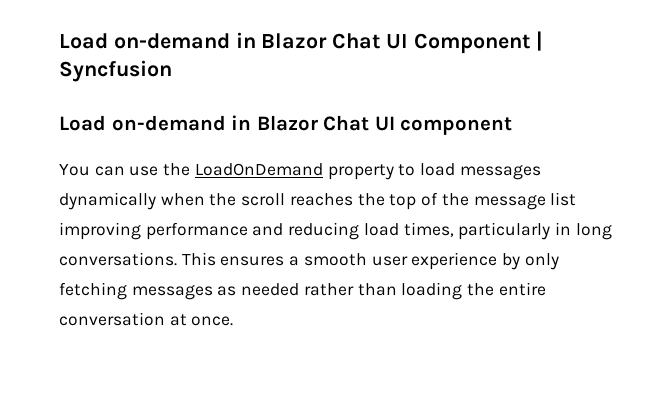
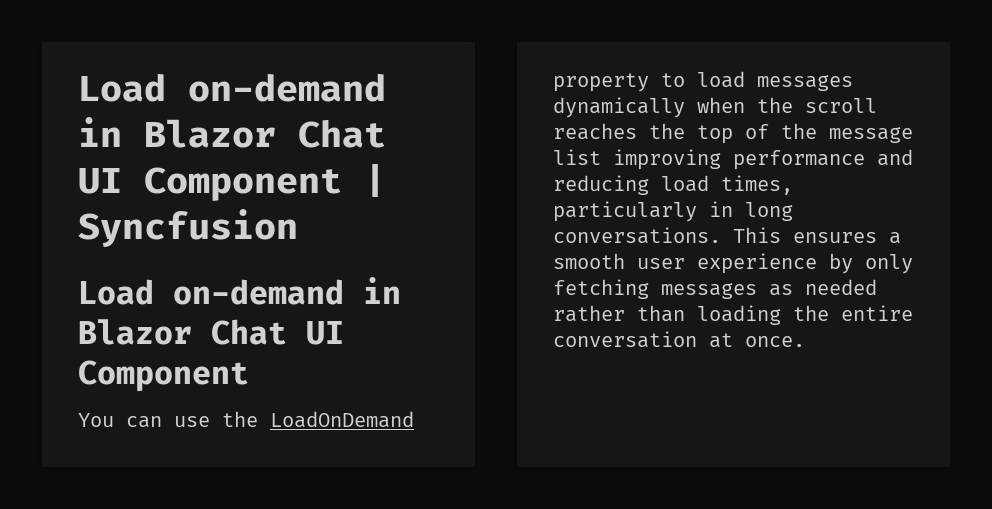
  Load on-demand in Blazor Chat UI Component | Syncfusion
- Load on-demand in Blazor Chat UI component
+ Load on-demand in Blazor Chat UI Component

